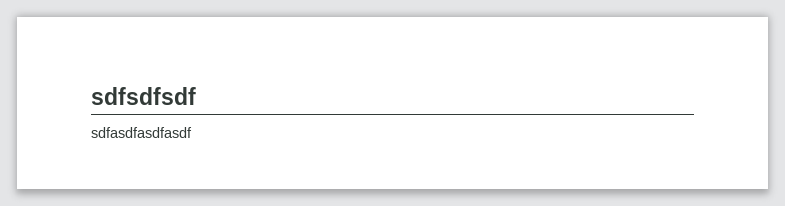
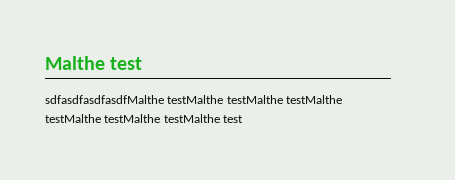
- sdfsdfsdf
- sdfasdfasdfasdf
+ Malthe test
+ sdfasdfasdfasdfMalthe testMalthe testMalthe testMalthe testMalthe testMalthe testMalthe test

